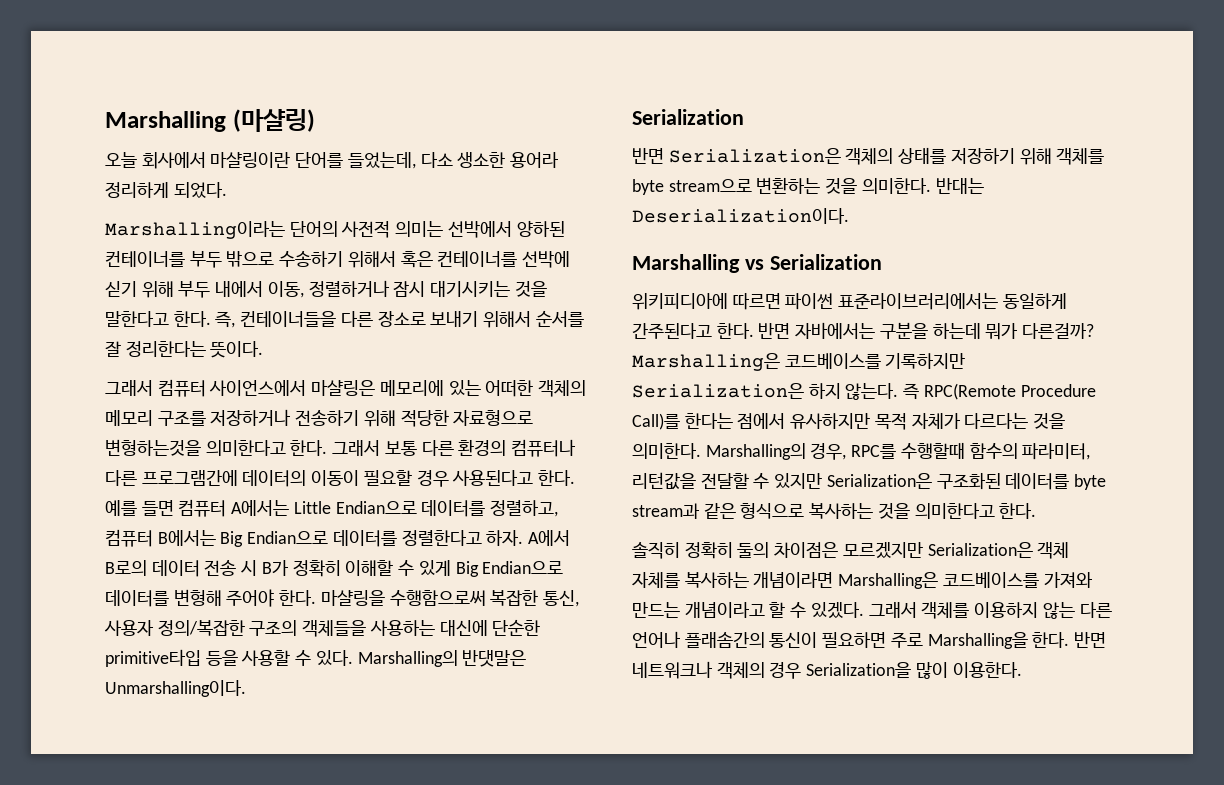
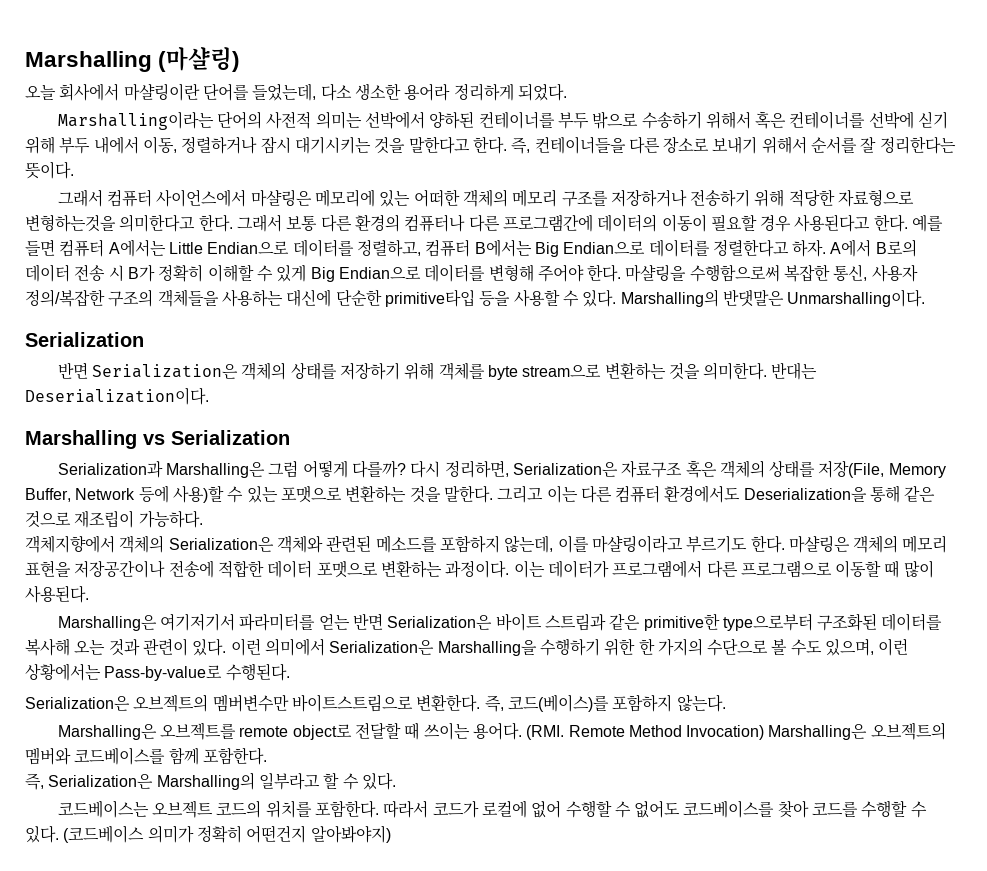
- 위키피디아에 따르면 파이썬 표준라이브러리에서는 동일하게 간주된다고 한다. 반면 자바에서는 구분을 하는데 뭐가 다른걸까? Marshalling은 코드베이스를 기록하지만 Serialization은 하지 않는다. 즉 RPC(Remote Procedure Call)를 한다는 점에서 유사하지만 목적 자체가 다르다는 것을 의미한다. Marshalling의 경우, RPC를 수행할때 함수의 파라미터, 리턴값을 전달할 수 있지만 Serialization은 구조화된 데이터를 byte stream과 같은 형식으로 복사하는 것을 의미한다고 한다.
- 솔직히 정확히 둘의 차이점은 모르겠지만 Serialization은 객체 자체를 복사하는 개념이라면 Marshalling은 코드베이스를 가져와 만드는 개념이라고 할 수 있겠다. 그래서 객체를 이용하지 않는 다른 언어나 플래솜간의 통신이 필요하면 주로 Marshalling을 한다. 반면 네트워크나 객체의 경우 Serialization을 많이 이용한다.
+ Serialization과 Marshalling은 그럼 어떻게 다를까? 다시 정리하면, Serialization은 자료구조 혹은 객체의 상태를 저장(File, Memory Buffer, Network 등에 사용)할 수 있는 포맷으로 변환하는 것을 말한다. 그리고 이는 다른 컴퓨터 환경에서도 Deserialization을 통해 같은 것으로 재조립이 가능하다.
+ 객체지향에서 객체의 Serialization은 객체와 관련된 메소드를 포함하지 않는데, 이를 마샬링이라고 부르기도 한다. 마샬링은 객체의 메모리 표현을 저장공간이나 전송에 적합한 데이터 포맷으로 변환하는 과정이다. 이는 데이터가 프로그램에서 다른 프로그램으로 이동할 때 많이 사용된다.
+ Marshalling은 여기저기서 파라미터를 얻는 반면 Serialization은 바이트 스트림과 같은 primitive한 type으로부터 구조화된 데이터를 복사해 오는 것과 관련이 있다. 이런 의미에서 Serialization은 Marshalling을 수행하기 위한 한 가지의 수단으로 볼 수도 있으며, 이런 상황에서는 Pass-by-value로 수행된다.
+ Serialization은 오브젝트의 멤버변수만 바이트스트림으로 변환한다. 즉, 코드(베이스)를 포함하지 않는다.
+ Marshalling은 오브젝트를 remote object로 전달할 때 쓰이는 용어다. (RMI. Remote Method Invocation) Marshalling은 오브젝트의 멤버와 코드베이스를 함께 포함한다.
+ 즉, Serialization은 Marshalling의 일부라고 할 수 있다.
+ 코드베이스는 오브젝트 코드의 위치를 포함한다. 따라서 코드가 로컬에 없어 수행할 수 없어도 코드베이스를 찾아 코드를 수행할 수 있다. (코드베이스 의미가 정확히 어떤건지 알아봐야지)

